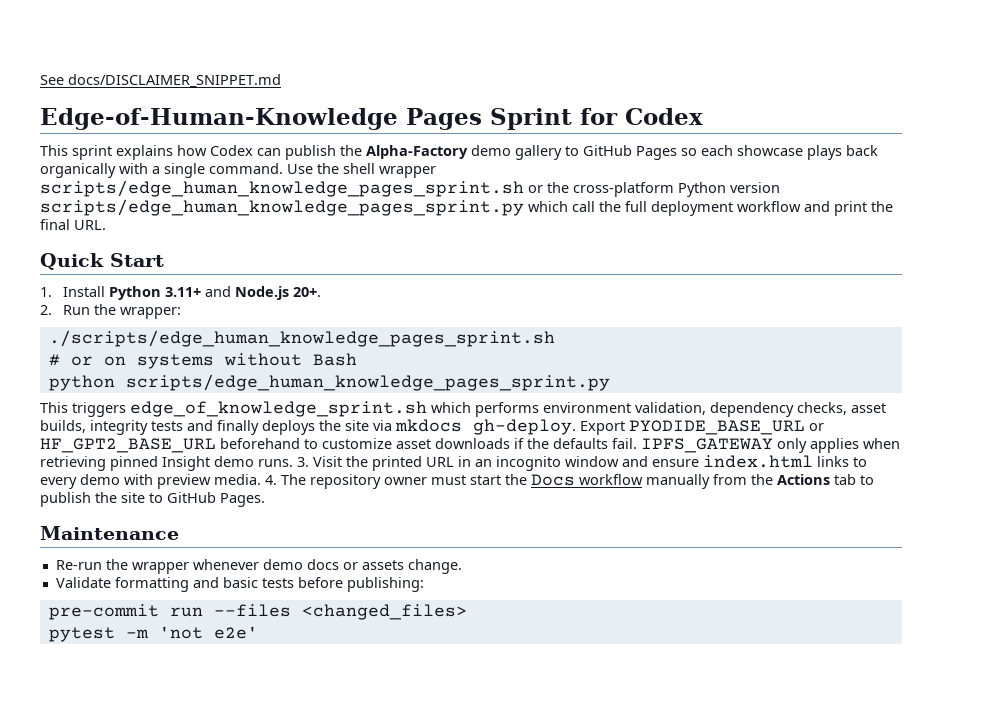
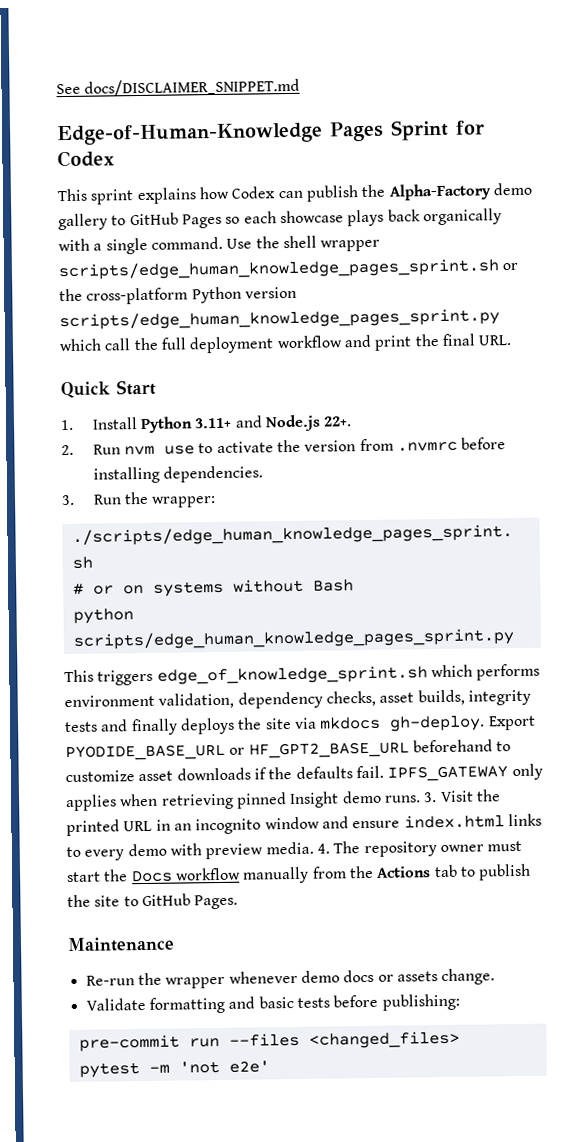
- 1. Install Python 3.11+ and Node.js 20+.
- 2. Run the wrapper:
+ 1. Install Python 3.11+ and Node.js 22+.
+ 2. Run nvm use to activate the version from .nvmrc before installing dependencies.
+ 3. Run the wrapper:

